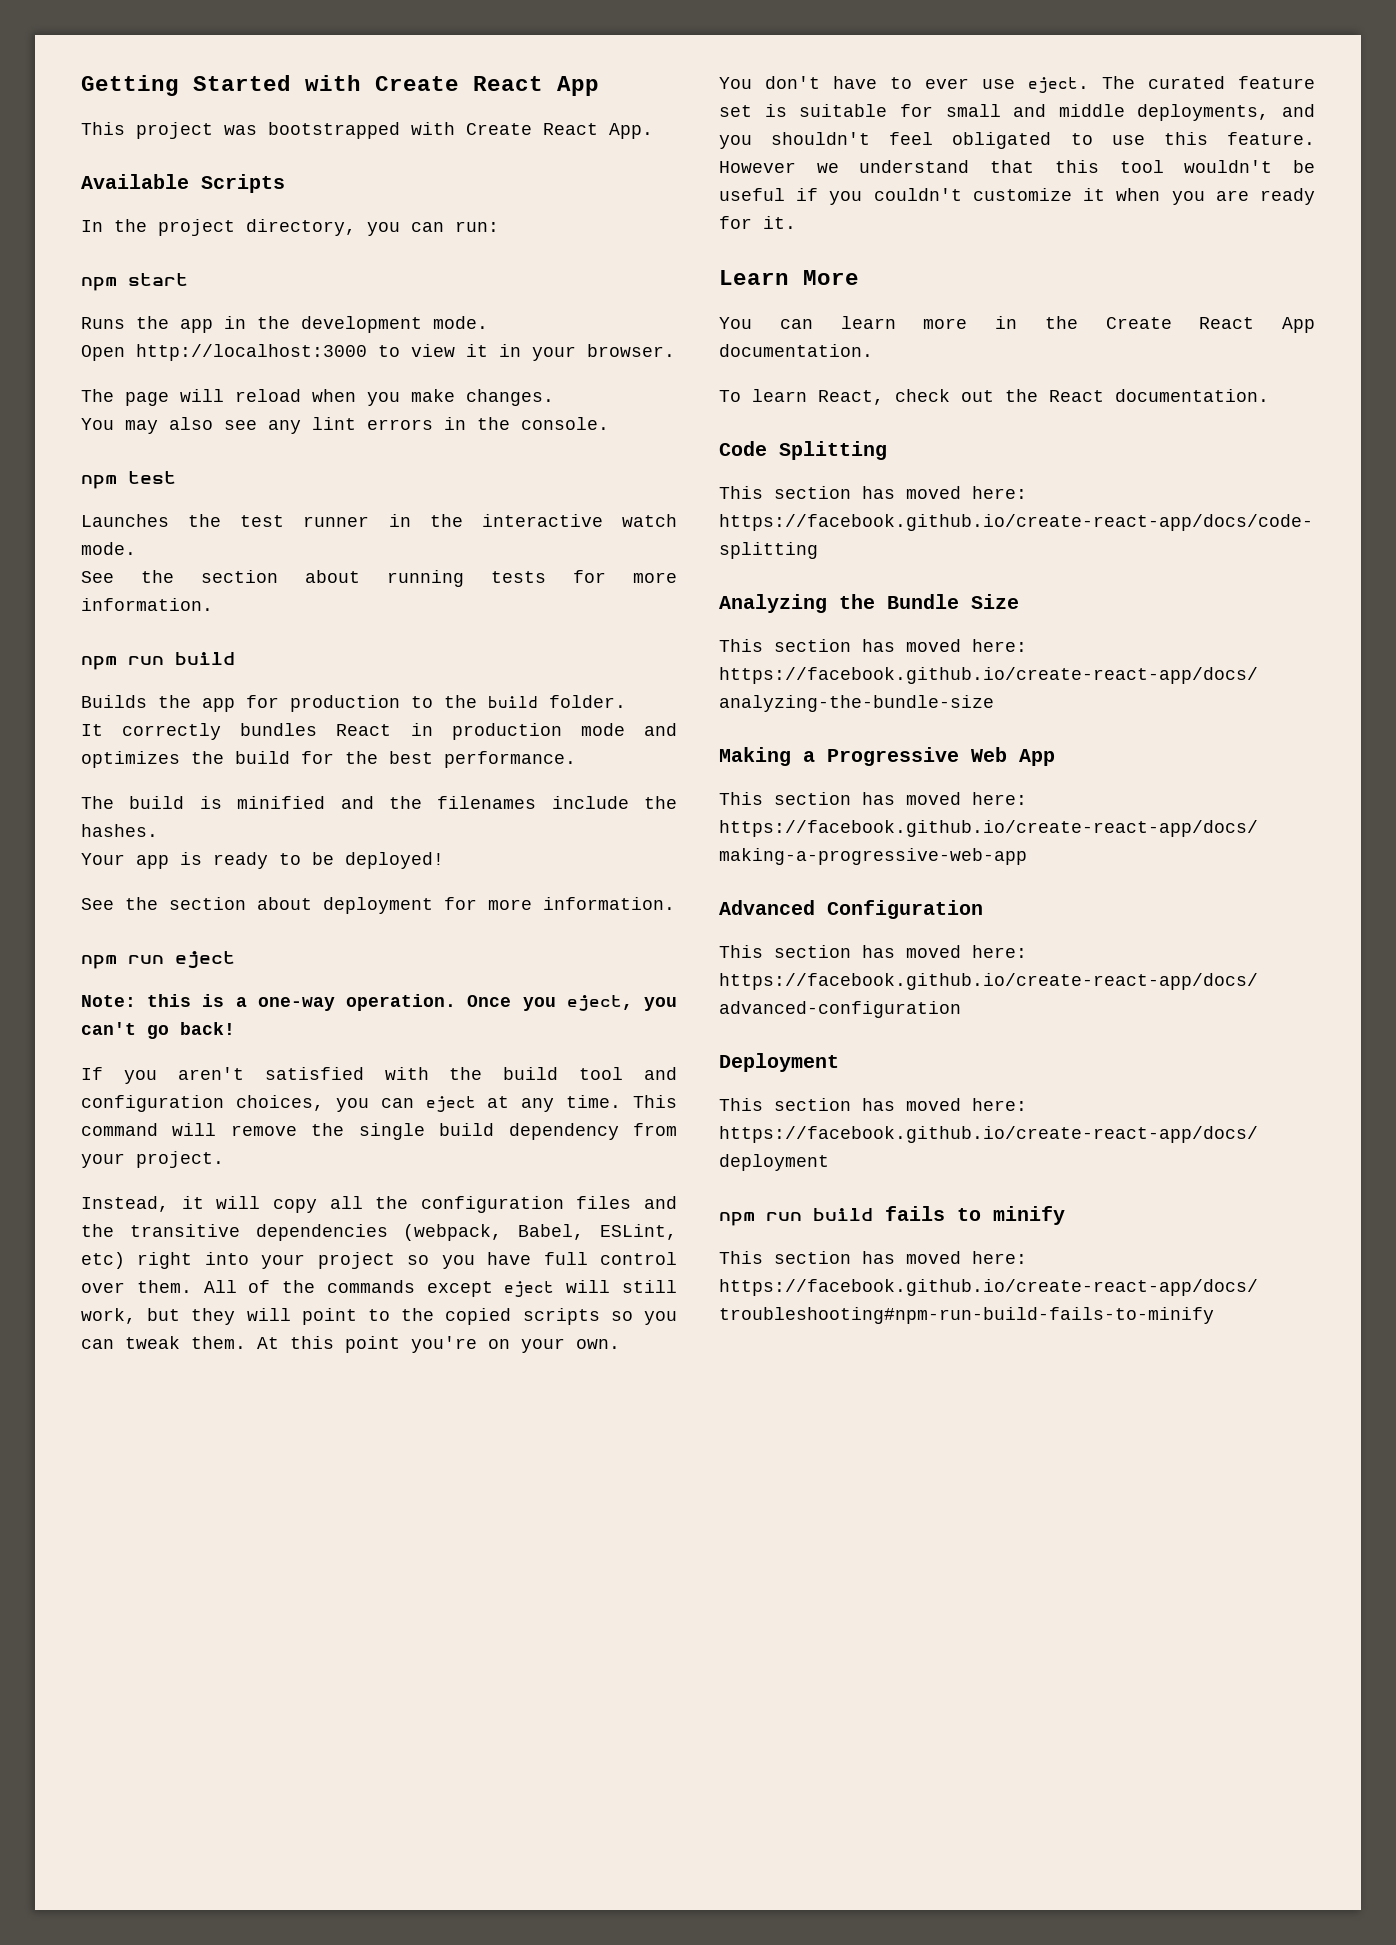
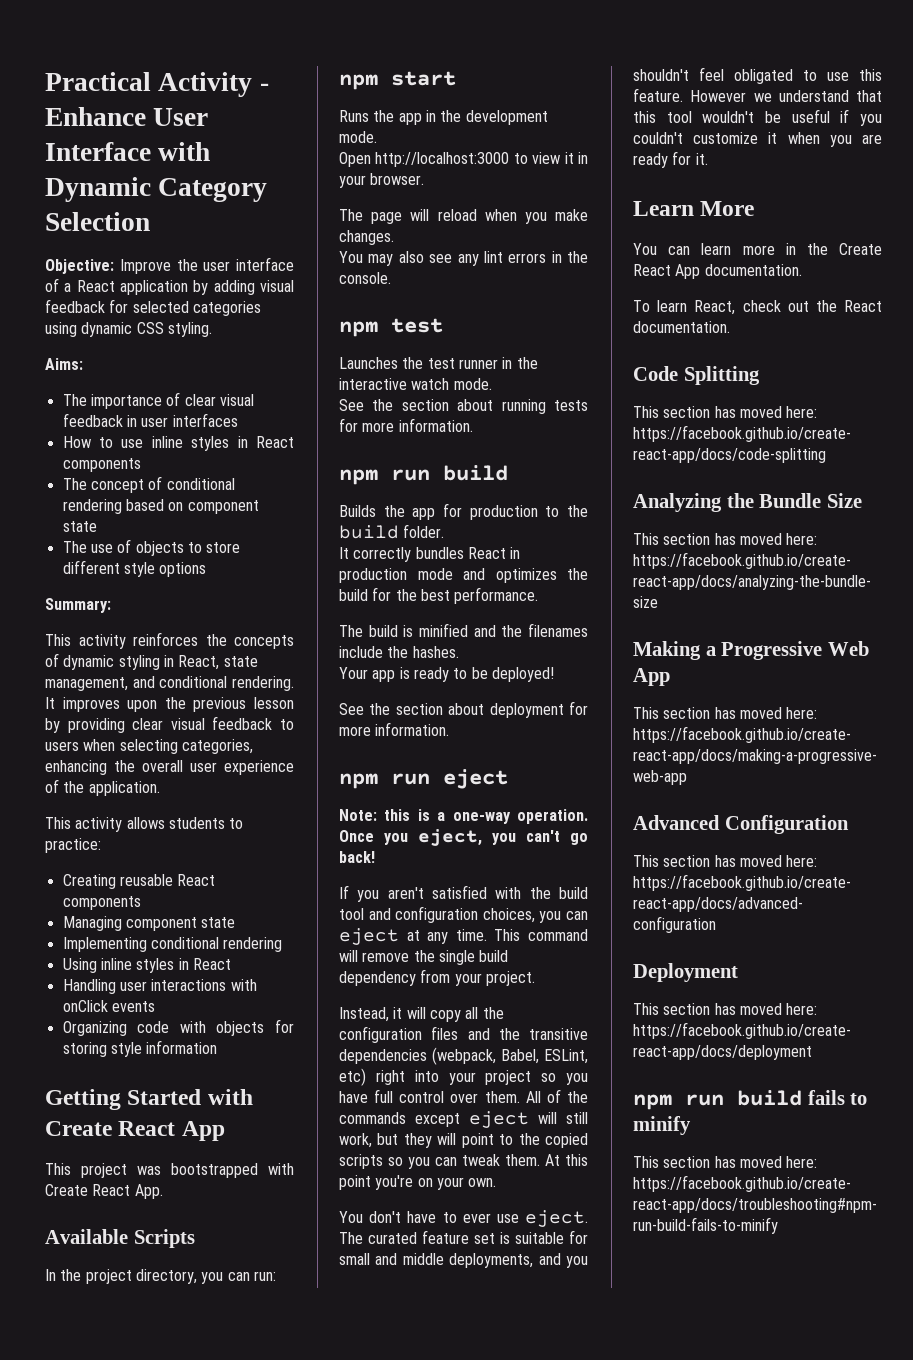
+ Practical Activity - Enhance User Interface with Dynamic Category Selection
+ Objective: Improve the user interface of a React application by adding visual feedback for selected categories using dynamic CSS styling.
+ Aims:
+ The importance of clear visual feedback in user interfaces
+ How to use inline styles in React components
+ The concept of conditional rendering based on component state
+ The use of objects to store different style options
+ Summary:
+ This activity reinforces the concepts of dynamic styling in React, state management, and conditional rendering. It improves upon the previous lesson by providing clear visual feedback to users when selecting categories, enhancing the overall user experience of the application.
+ This activity allows students to practice:
+ Creating reusable React components
+ Managing component state
+ Implementing conditional rendering
+ Using inline styles in React
+ Handling user interactions with onClick events
+ Organizing code with objects for storing style information

